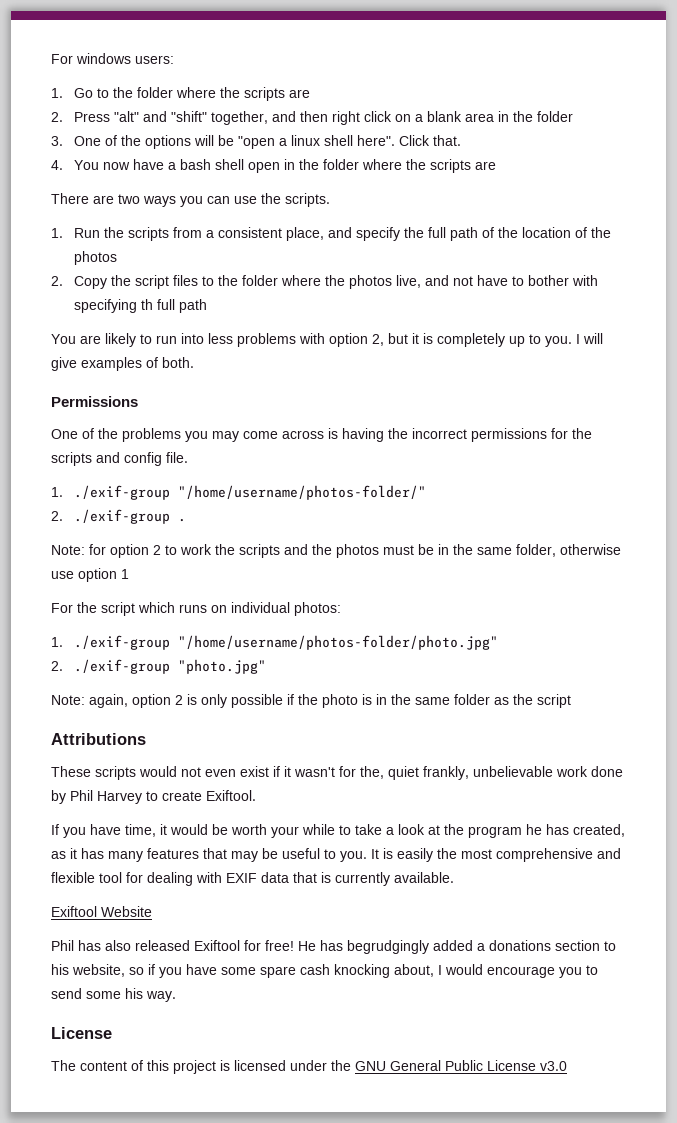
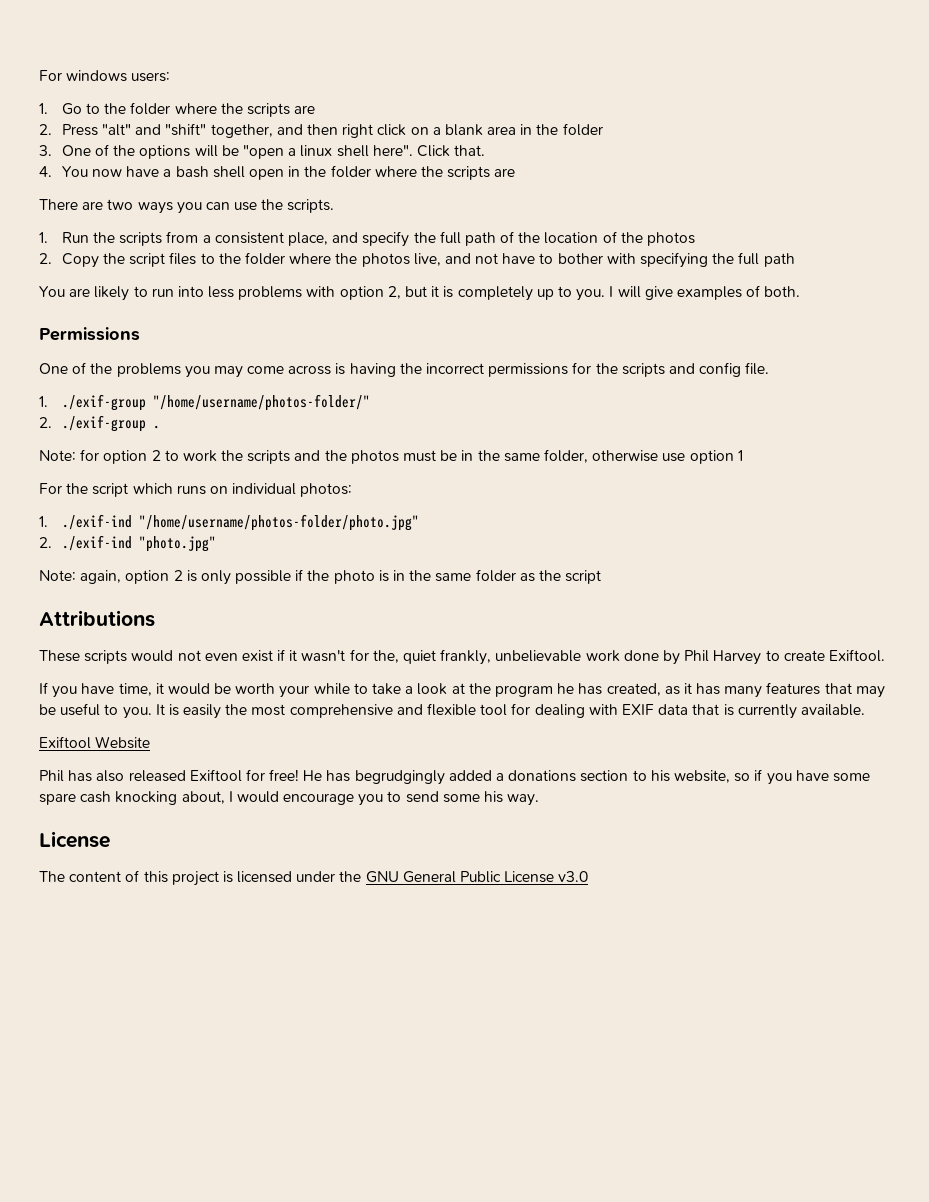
- 2. Copy the script files to the folder where the photos live, and not have to bother with specifying th full path
+ 2. Copy the script files to the folder where the photos live, and not have to bother with specifying the full path
- 1. ./exif-group "/home/username/photos-folder/photo.jpg"
+ 1. ./exif-ind "/home/username/photos-folder/photo.jpg"
- 2. ./exif-group "photo.jpg"
+ 2. ./exif-ind "photo.jpg"

